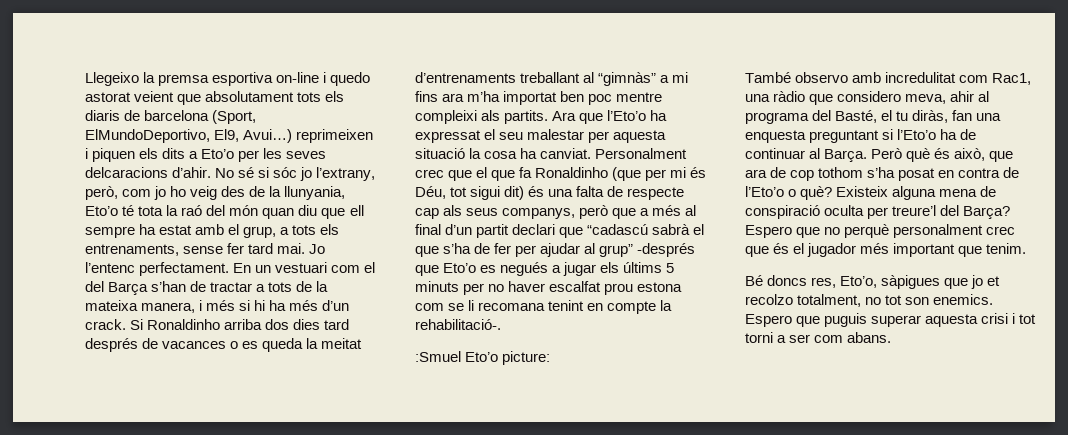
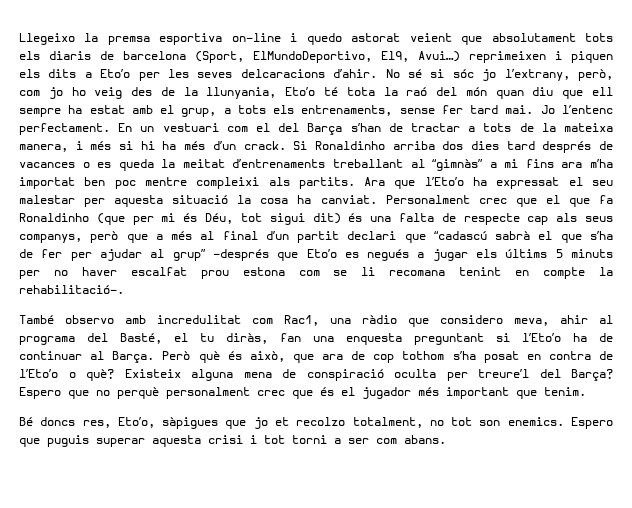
- :Smuel Eto’o picture:

